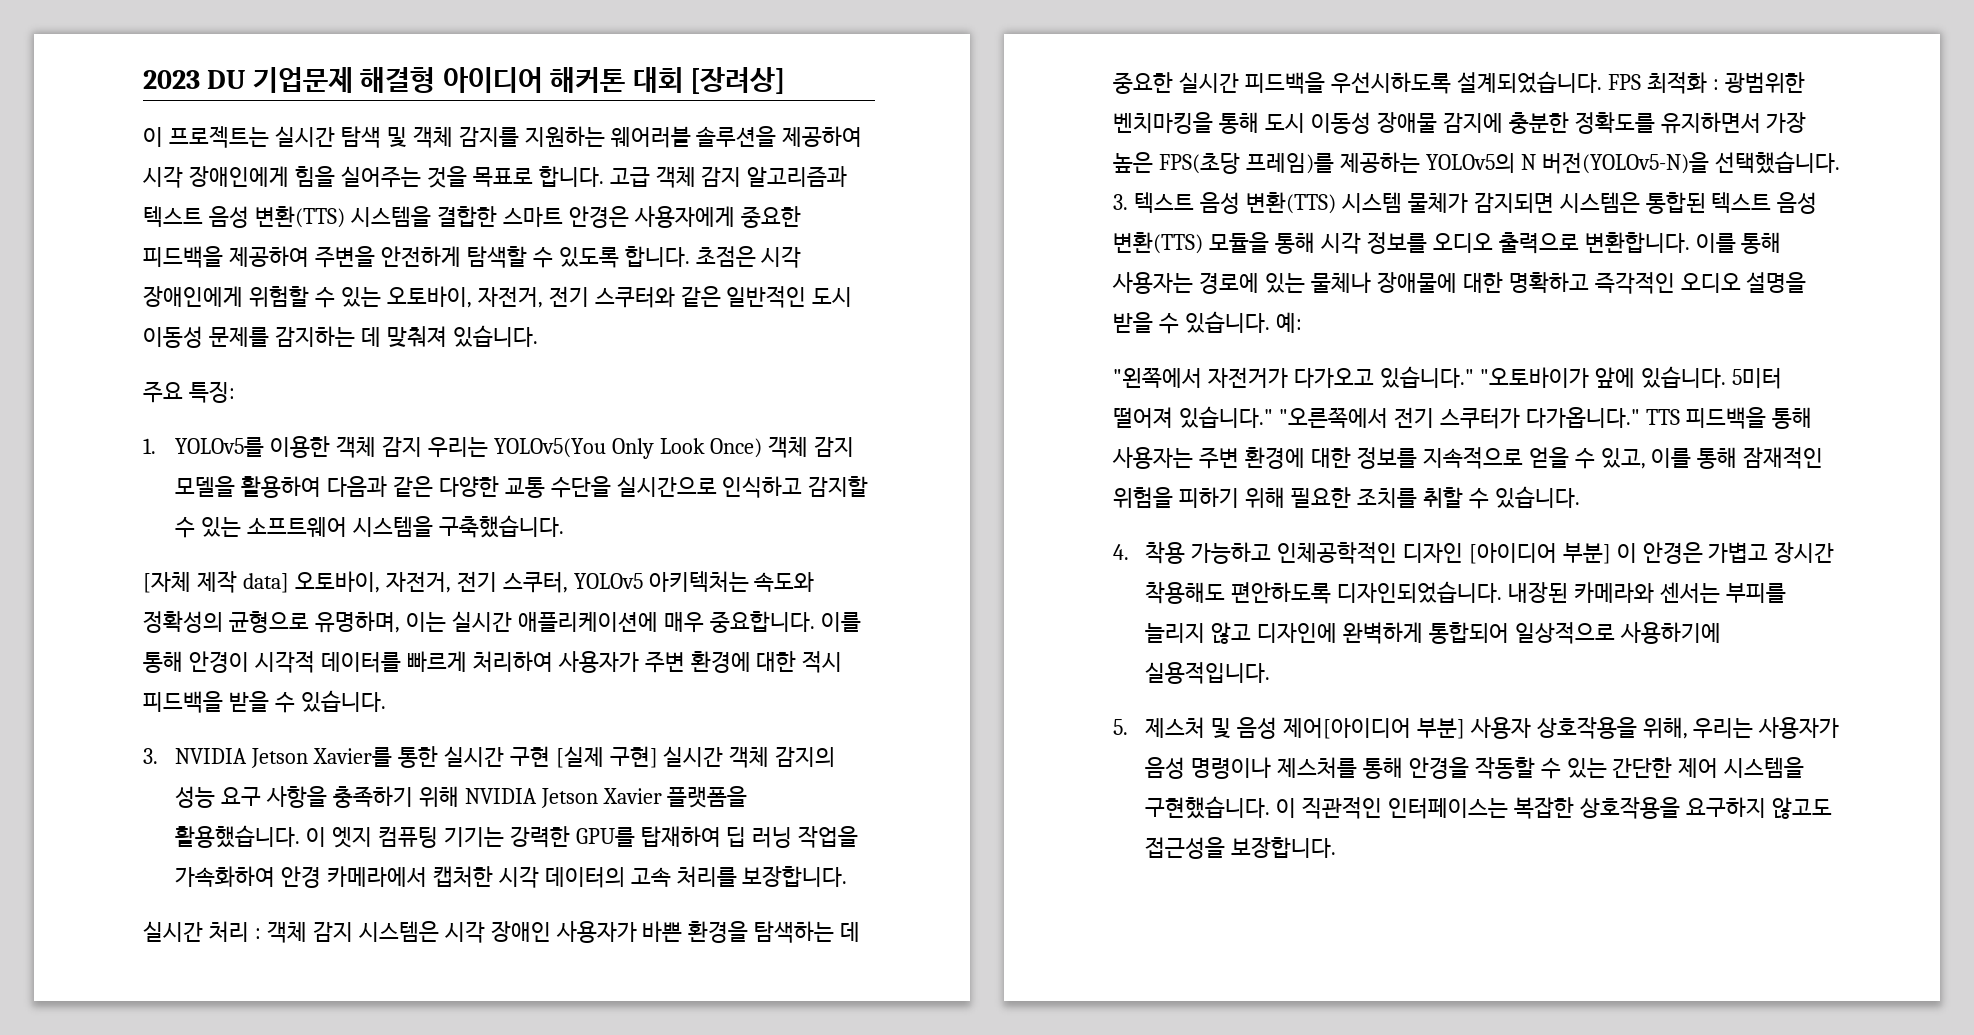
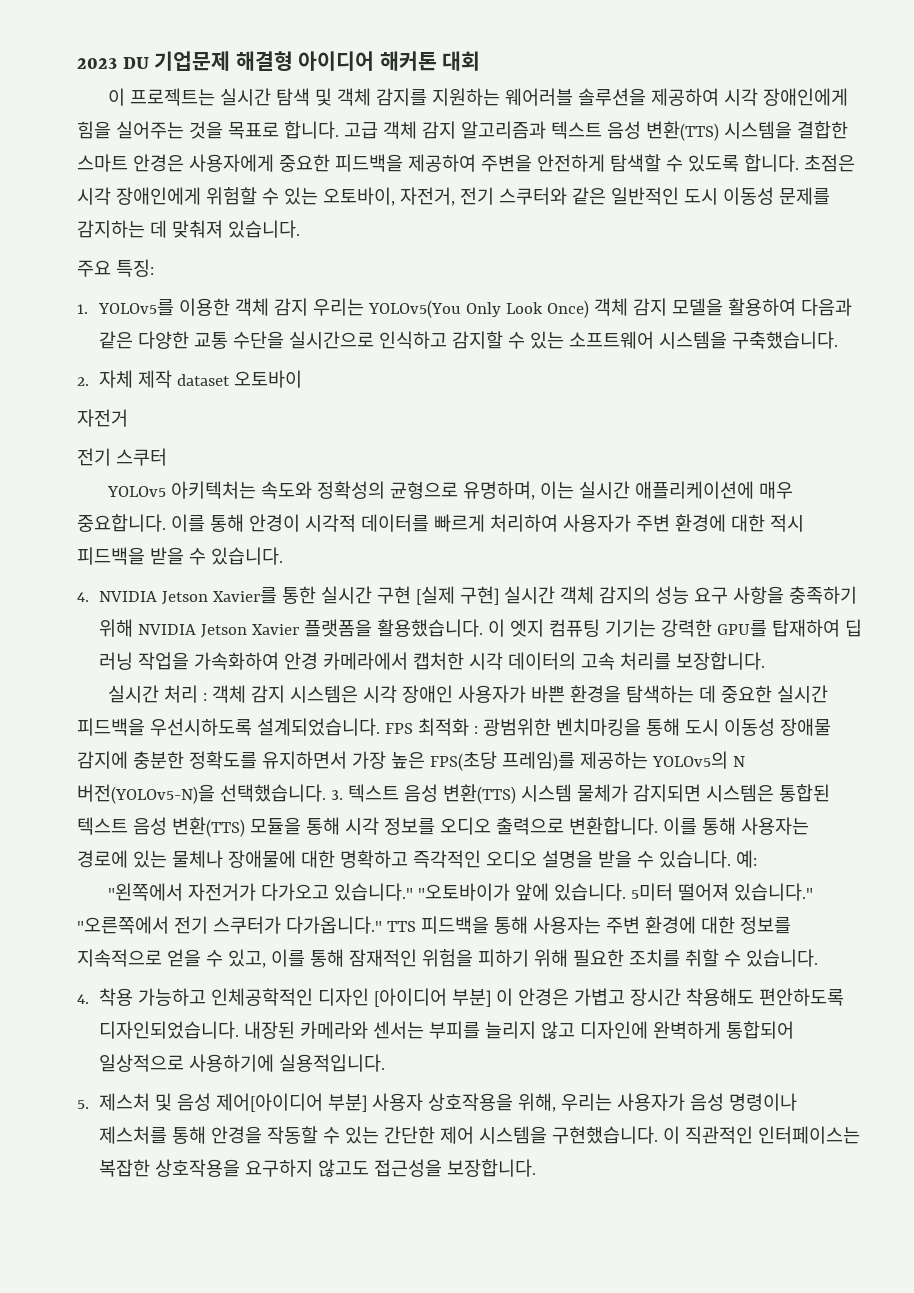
- 2023 DU 기업문제 해결형 아이디어 해커톤 대회 [장려상]
+ 2023 DU 기업문제 해결형 아이디어 해커톤 대회
- [자체 제작 data] 오토바이, 자전거, 전기 스쿠터, YOLOv5 아키텍처는 속도와 정확성의 균형으로 유명하며, 이는 실시간 애플리케이션에 매우 중요합니다.
+ 2. 자체 제작 dataset 오토바이
+ 자전거
+ 전기 스쿠터
+ YOLOv5 아키텍처는 속도와 정확성의 균형으로 유명하며, 이는 실시간 애플리케이션에 매우 중요합니다.
- 3. NVIDIA Jetson Xavier를 통한 실시간 구현 [실제 구현] 실시간 객체 감지의 성능 요구 사항을 충족하기 위해 NVIDIA Jetson Xavier 플랫폼을 활용했습니다.
+ 4. NVIDIA Jetson Xavier를 통한 실시간 구현 [실제 구현] 실시간 객체 감지의 성능 요구 사항을 충족하기 위해 NVIDIA Jetson Xavier 플랫폼을 활용했습니다.

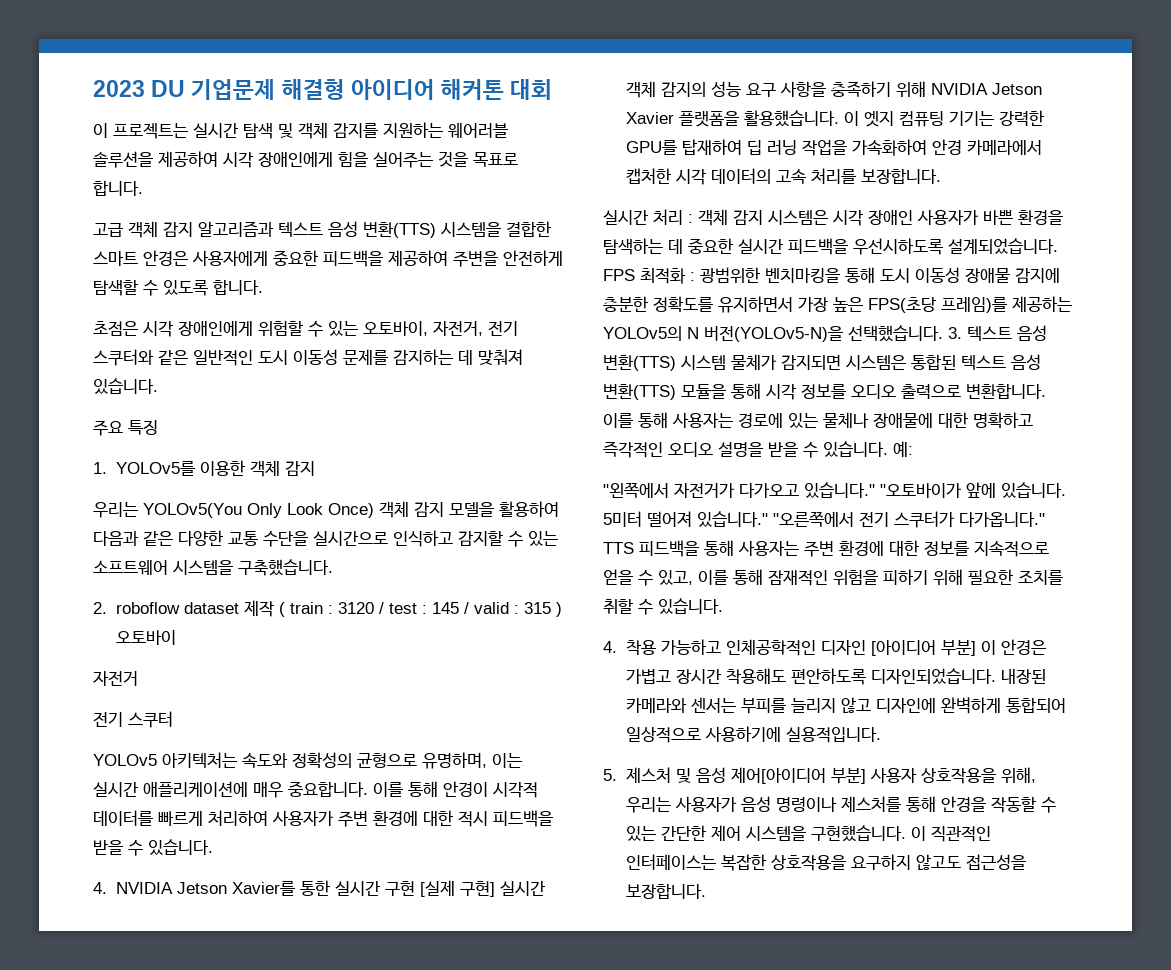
- 이 프로젝트는 실시간 탐색 및 객체 감지를 지원하는 웨어러블 솔루션을 제공하여 시각 장애인에게 힘을 실어주는 것을 목표로 합니다. 고급 객체 감지 알고리즘과 텍스트 음성 변환(TTS) 시스템을 결합한 스마트 안경은 사용자에게 중요한 피드백을 제공하여 주변을 안전하게 탐색할 수 있도록 합니다. 초점은 시각 장애인에게 위험할 수 있는 오토바이, 자전거, 전기 스쿠터와 같은 일반적인 도시 이동성 문제를 감지하는 데 맞춰져 있습니다.
+ 이 프로젝트는 실시간 탐색 및 객체 감지를 지원하는 웨어러블 솔루션을 제공하여 시각 장애인에게 힘을 실어주는 것을 목표로 합니다.
+ 고급 객체 감지 알고리즘과 텍스트 음성 변환(TTS) 시스템을 결합한 스마트 안경은 사용자에게 중요한 피드백을 제공하여 주변을 안전하게 탐색할 수 있도록 합니다.
+ 초점은 시각 장애인에게 위험할 수 있는 오토바이, 자전거, 전기 스쿠터와 같은 일반적인 도시 이동성 문제를 감지하는 데 맞춰져 있습니다.
- 주요 특징:
+ 주요 특징
- 1. YOLOv5를 이용한 객체 감지 우리는 YOLOv5(You Only Look Once) 객체 감지 모델을 활용하여 다음과 같은 다양한 교통 수단을 실시간으로 인식하고 감지할 수 있는 소프트웨어 시스템을 구축했습니다.
+ 1. YOLOv5를 이용한 객체 감지
+ 우리는 YOLOv5(You Only Look Once) 객체 감지 모델을 활용하여 다음과 같은 다양한 교통 수단을 실시간으로 인식하고 감지할 수 있는 소프트웨어 시스템을 구축했습니다.
- 2. 자체 제작 dataset 오토바이
+ 2. roboflow dataset 제작 ( train : 3120 / test : 145 / valid : 315 ) 오토바이

